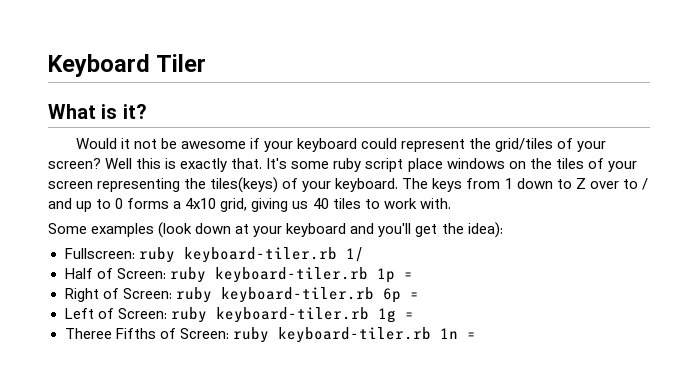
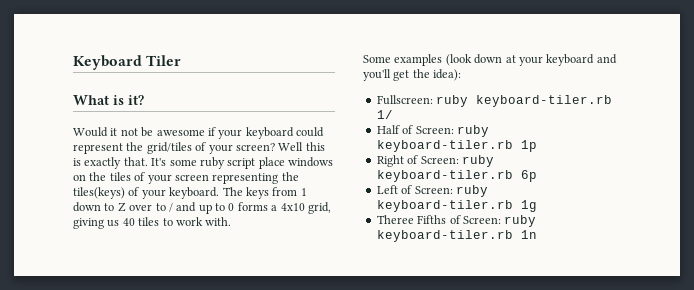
- Half of Screen: ruby keyboard-tiler.rb 1p =
+ Half of Screen: ruby keyboard-tiler.rb 1p
- Right of Screen: ruby keyboard-tiler.rb 6p =
+ Right of Screen: ruby keyboard-tiler.rb 6p
- Left of Screen: ruby keyboard-tiler.rb 1g =
+ Left of Screen: ruby keyboard-tiler.rb 1g
- Theree Fifths of Screen: ruby keyboard-tiler.rb 1n =
+ Theree Fifths of Screen: ruby keyboard-tiler.rb 1n

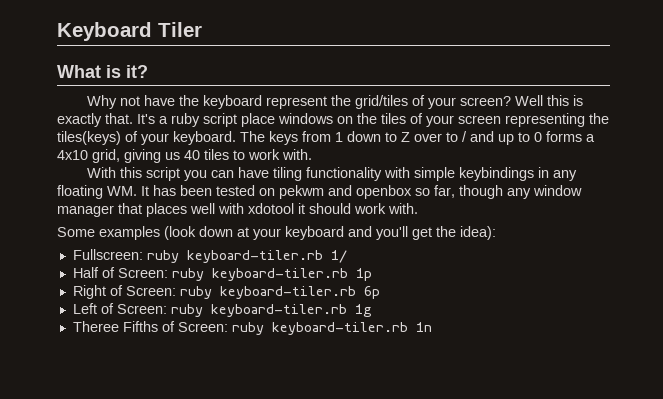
- Would it not be awesome if your keyboard could represent the grid/tiles of your screen?
+ Why not have the keyboard represent the grid/tiles of your screen?
- It's some ruby script place windows on the tiles of your screen representing the tiles(keys) of your keyboard.
+ It's a ruby script place windows on the tiles of your screen representing the tiles(keys) of your keyboard.
+ With this script you can have tiling functionality with simple keybindings in any floating WM. It has been tested on pekwm and openbox so far, though any window manager that places well with xdotool it should work with.

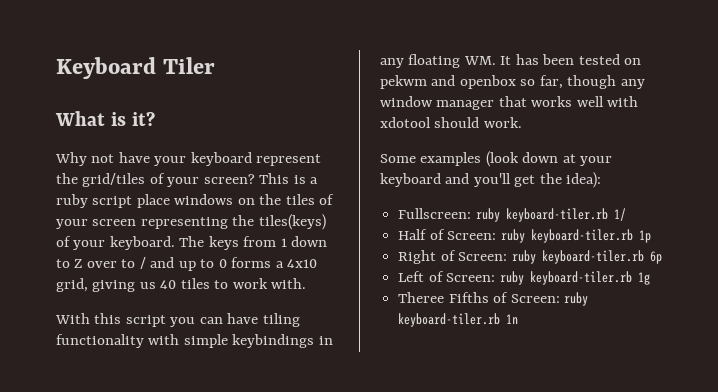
- Why not have the keyboard represent the grid/tiles of your screen?
+ Why not have your keyboard represent the grid/tiles of your screen?
- Well this is exactly that. It's a ruby script place windows on the tiles of your screen representing the tiles(keys) of your keyboard.
+ This is a ruby script place windows on the tiles of your screen representing the tiles(keys) of your keyboard.
- With this script you can have tiling functionality with simple keybindings in any floating WM. It has been tested on pekwm and openbox so far, though any window manager that places well with xdotool it should work with.
+ With this script you can have tiling functionality with simple keybindings in any floating WM. It has been tested on pekwm and openbox so far, though any window manager that works well with xdotool should work.

